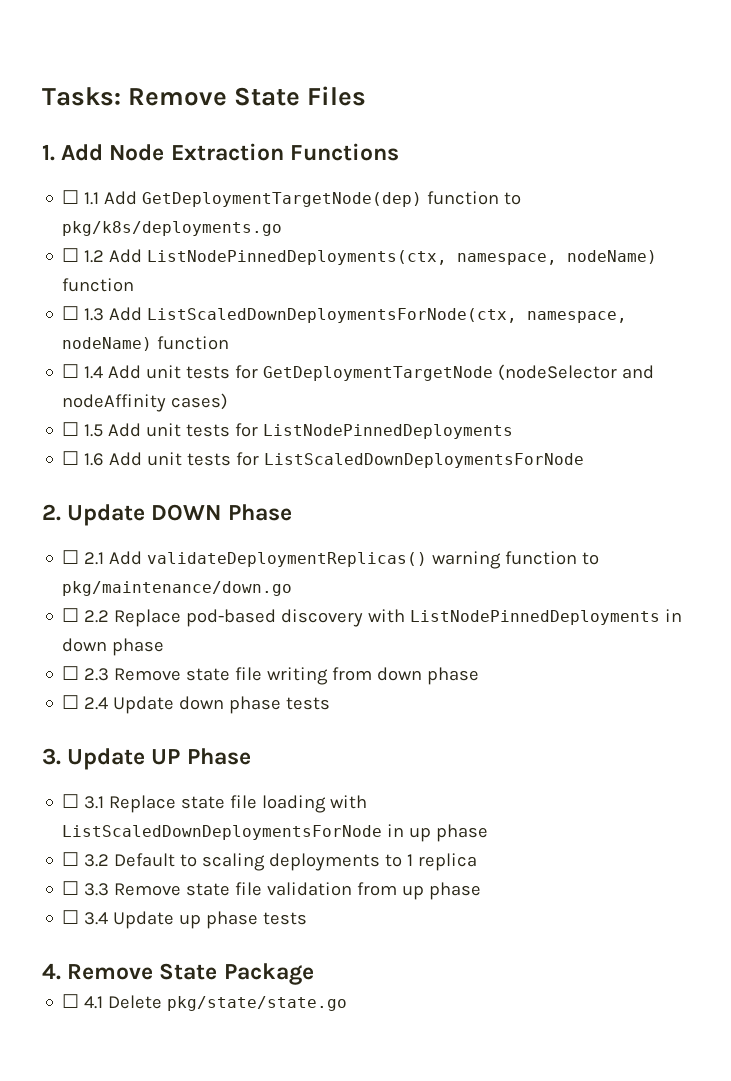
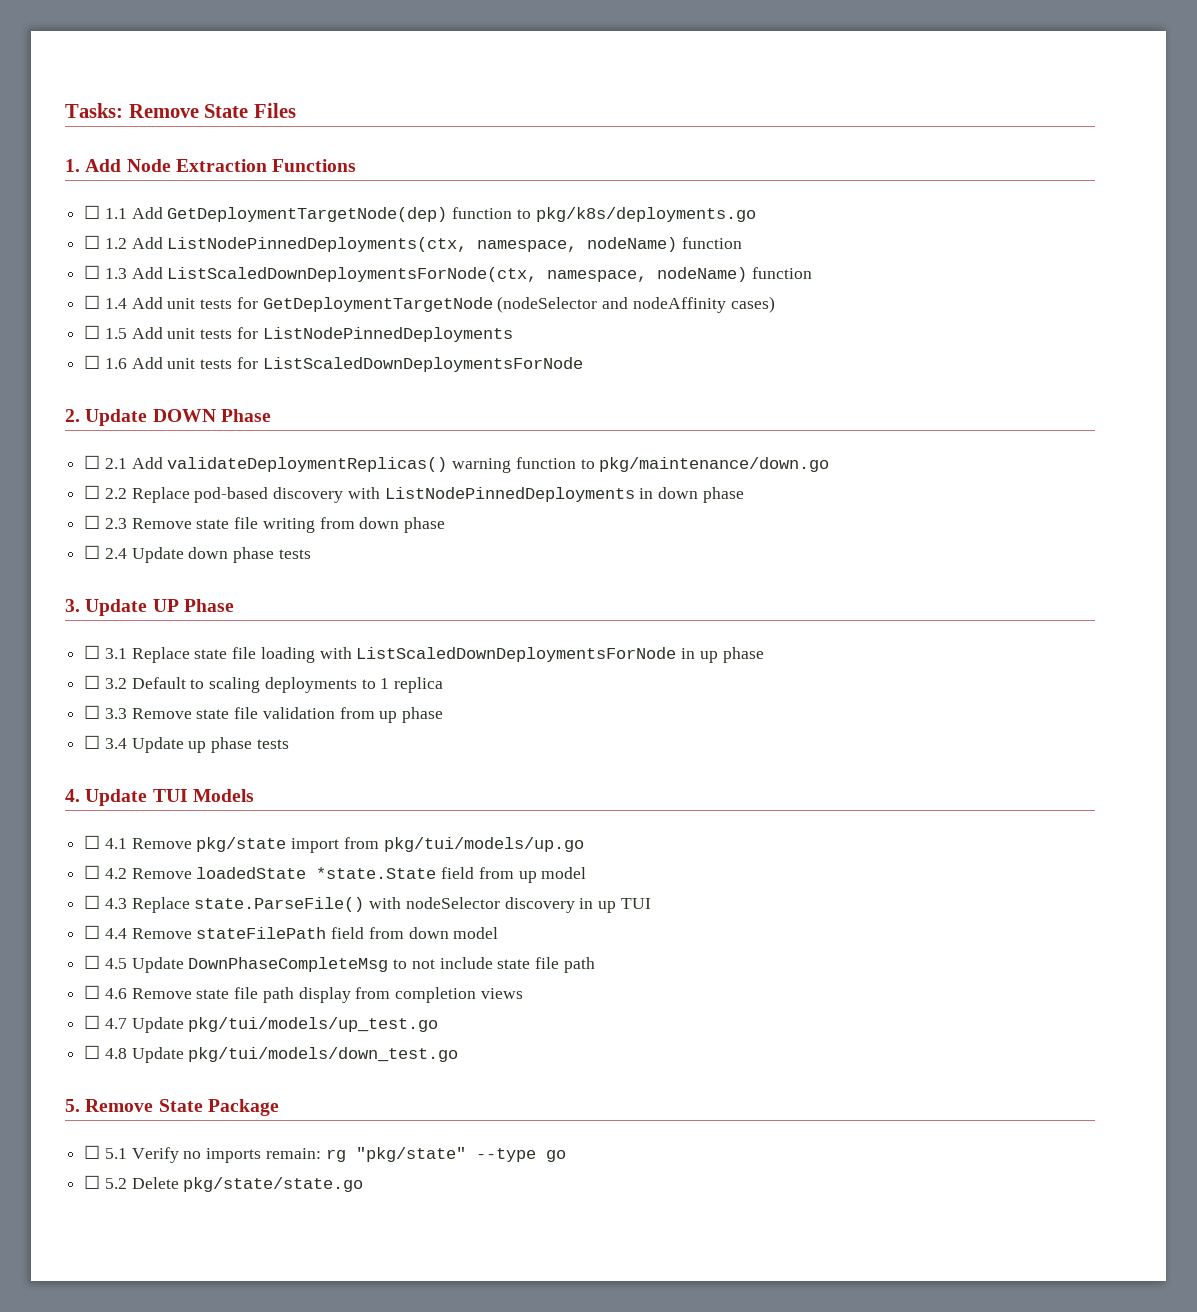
- 4. Remove State Package
- ☐ 4.1 Delete pkg/state/state.go
+ 4. Update TUI Models
+ ☐ 4.1 Remove pkg/state import from pkg/tui/models/up.go
+ ☐ 4.2 Remove loadedState *state.State field from up model
+ ☐ 4.3 Replace state.ParseFile() with nodeSelector discovery in up TUI
+ ☐ 4.4 Remove stateFilePath field from down model
+ ☐ 4.5 Update DownPhaseCompleteMsg to not include state file path
+ ☐ 4.6 Remove state file path display from completion views
+ ☐ 4.7 Update pkg/tui/models/up_test.go
+ ☐ 4.8 Update pkg/tui/models/down_test.go
+ 5. Remove State Package
+ ☐ 5.1 Verify no imports remain: rg "pkg/state" --type go
+ ☐ 5.2 Delete pkg/state/state.go

